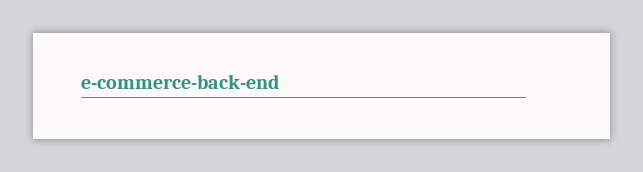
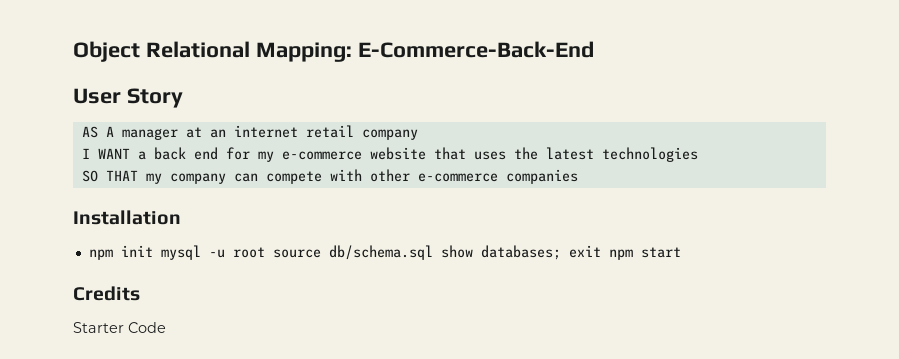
- e-commerce-back-end
+ Object Relational Mapping: E-Commerce-Back-End
+ User Story
+ AS A manager at an internet retail company
+ I WANT a back end for my e-commerce website that uses the latest technologies
+ SO THAT my company can compete with other e-commerce companies
+ Installation
+ npm init mysql -u root source db/schema.sql show databases; exit npm start
+ Credits
+ Starter Code

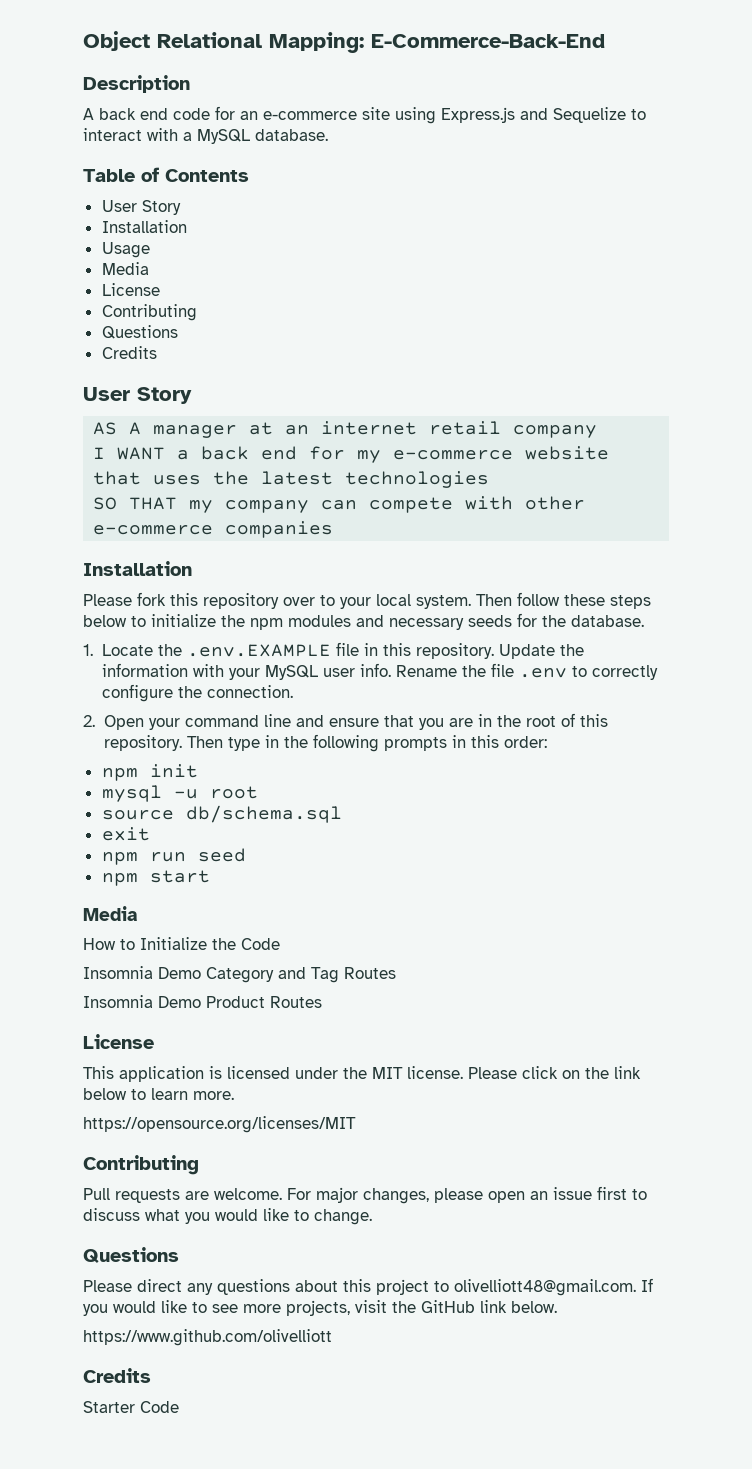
+ Description
+ A back end code for an e-commerce site using Express.js and Sequelize to interact with a MySQL database.
+ Table of Contents
+ User Story
+ Installation
+ Usage
+ Media
+ License
+ Contributing
+ Questions
+ Credits
+ Please fork this repository over to your local system. Then follow these steps below to initialize the npm modules and necessary seeds for the database.
+ 1. Locate the .env.EXAMPLE file in this repository. Update the information with your MySQL user info. Rename the file .env to correctly configure the connection.
+ 2. Open your command line and ensure that you are in the root of this repository. Then type in the following prompts in this order:
- npm init mysql -u root source db/schema.sql show databases; exit npm start
+ npm init
+ mysql -u root
+ source db/schema.sql
+ exit
+ npm run seed
+ npm start
+ Media
+ How to Initialize the Code
+ Insomnia Demo Category and Tag Routes
+ Insomnia Demo Product Routes
+ License
+ This application is licensed under the MIT license. Please click on the link below to learn more.
+ https://opensource.org/licenses/MIT
+ Contributing
+ Pull requests are welcome. For major changes, please open an issue first to discuss what you would like to change.
+ Questions
+ Please direct any questions about this project to olivelliott48@gmail.com. If you would like to see more projects, visit the GitHub link below.
+ https://www.github.com/olivelliott

